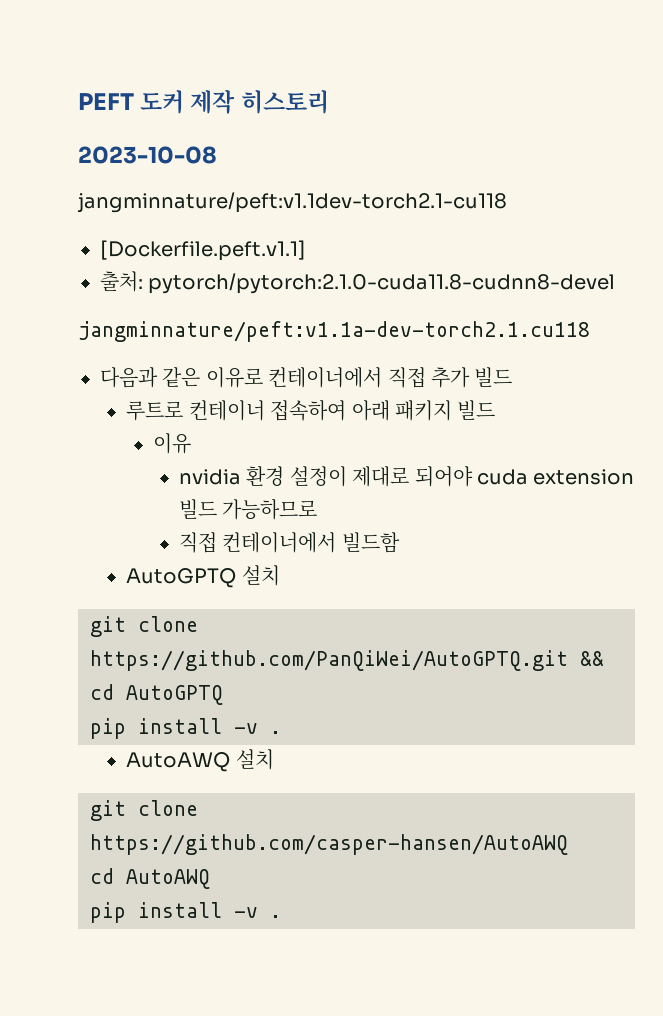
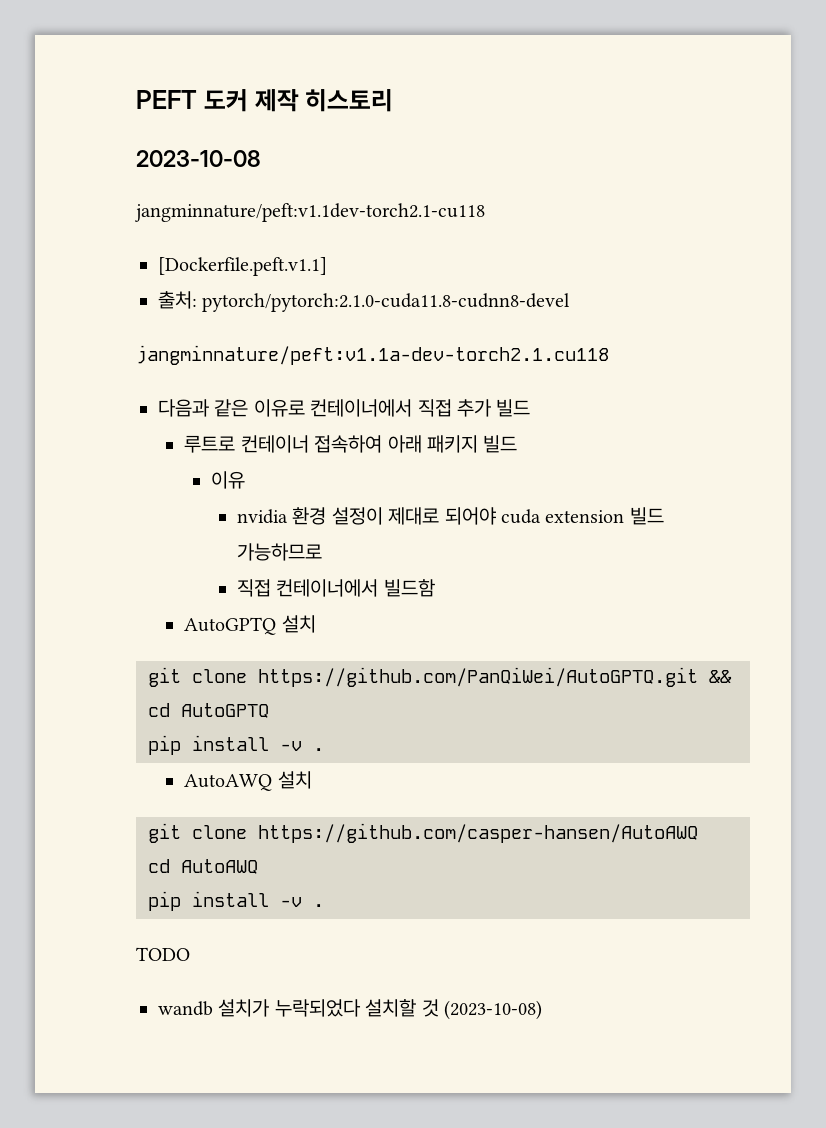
+ TODO
+ wandb 설치가 누락되었다 설치할 것 (2023-10-08)

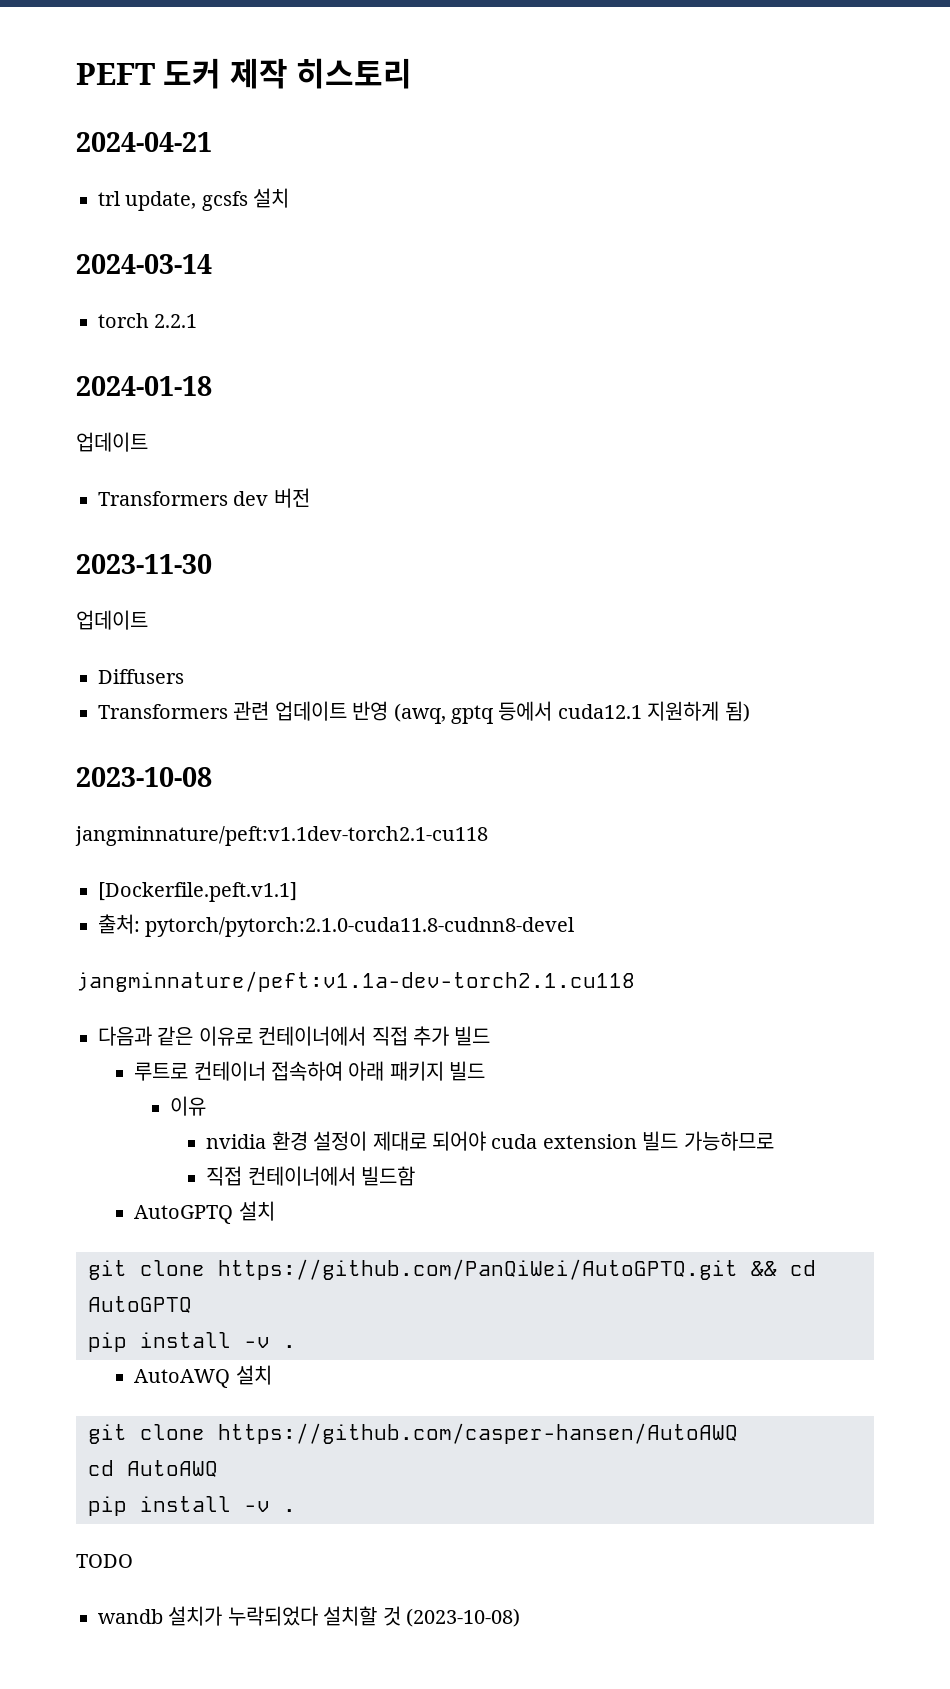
+ 2024-04-21
+ trl update, gcsfs 설치
+ 2024-03-14
+ torch 2.2.1
+ 2024-01-18
+ 업데이트
+ Transformers dev 버전
+ 2023-11-30
+ 업데이트
+ Diffusers
+ Transformers 관련 업데이트 반영 (awq, gptq 등에서 cuda12.1 지원하게 됨)

